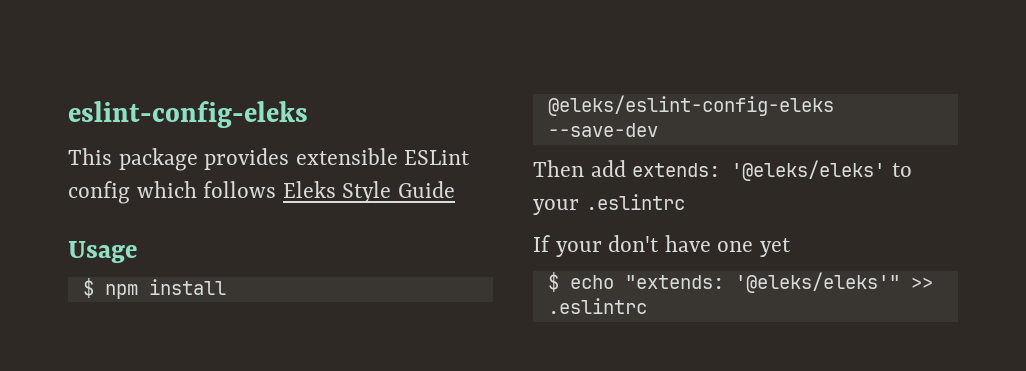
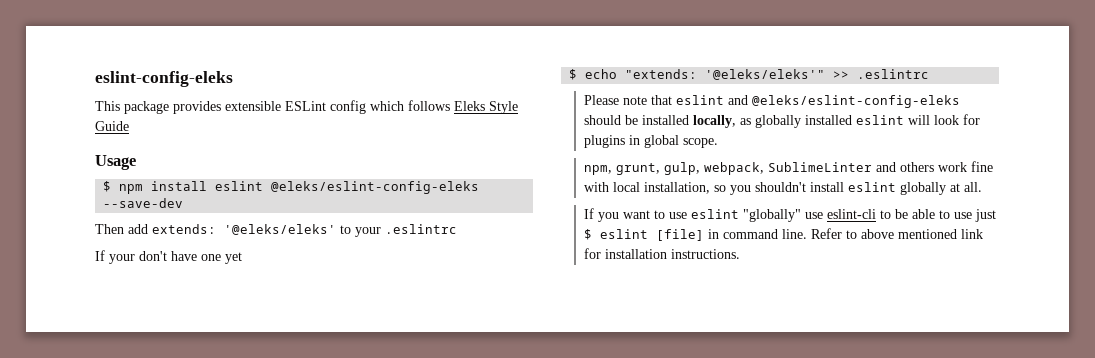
- $ npm install @eleks/eslint-config-eleks --save-dev
+ $ npm install eslint @eleks/eslint-config-eleks --save-dev
+ Please note that eslint and @eleks/eslint-config-eleks should be installed locally, as globally installed eslint will look for plugins in global scope.
+ npm, grunt, gulp, webpack, SublimeLinter and others work fine with local installation, so you shouldn't install eslint globally at all.
+ If you want to use eslint "globally" use eslint-cli to be able to use just $ eslint [file] in command line. Refer to above mentioned link for installation instructions.

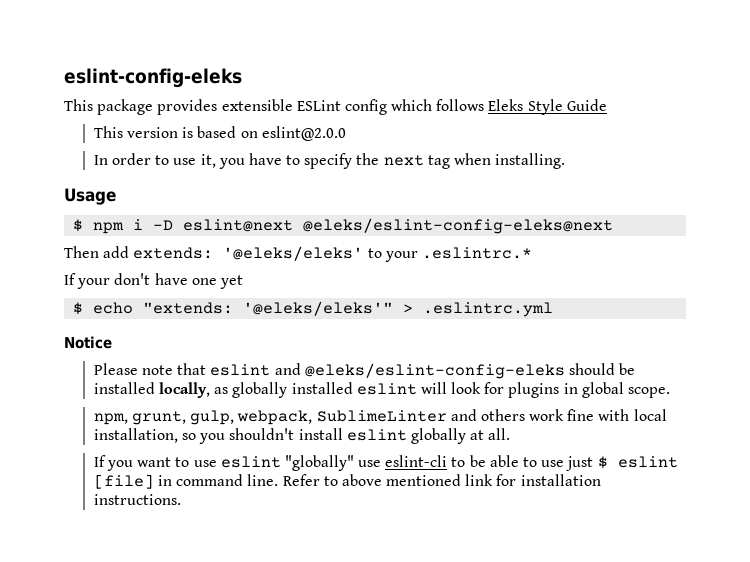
+ This version is based on eslint@2.0.0
+ In order to use it, you have to specify the next tag when installing.
- $ npm install eslint @eleks/eslint-config-eleks --save-dev
+ $ npm i -D eslint@next @eleks/eslint-config-eleks@next
- Then add extends: '@eleks/eleks' to your .eslintrc
+ Then add extends: '@eleks/eleks' to your .eslintrc.*
- $ echo "extends: '@eleks/eleks'" >> .eslintrc
+ $ echo "extends: '@eleks/eleks'" > .eslintrc.yml
+ Notice

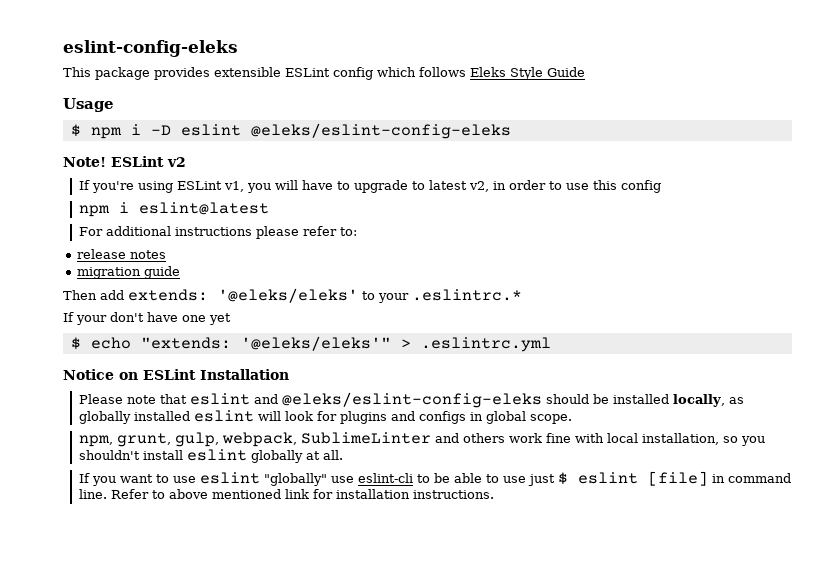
- This version is based on eslint@2.0.0
- In order to use it, you have to specify the next tag when installing.
- $ npm i -D eslint@next @eleks/eslint-config-eleks@next
+ $ npm i -D eslint @eleks/eslint-config-eleks
+ Note! ESLint v2
+ If you're using ESLint v1, you will have to upgrade to latest v2, in order to use this config
+ npm i eslint@latest
+ For additional instructions please refer to:
+ release notes
+ migration guide
- Notice
+ Notice on ESLint Installation
- Please note that eslint and @eleks/eslint-config-eleks should be installed locally, as globally installed eslint will look for plugins in global scope.
+ Please note that eslint and @eleks/eslint-config-eleks should be installed locally, as globally installed eslint will look for plugins and configs in global scope.

